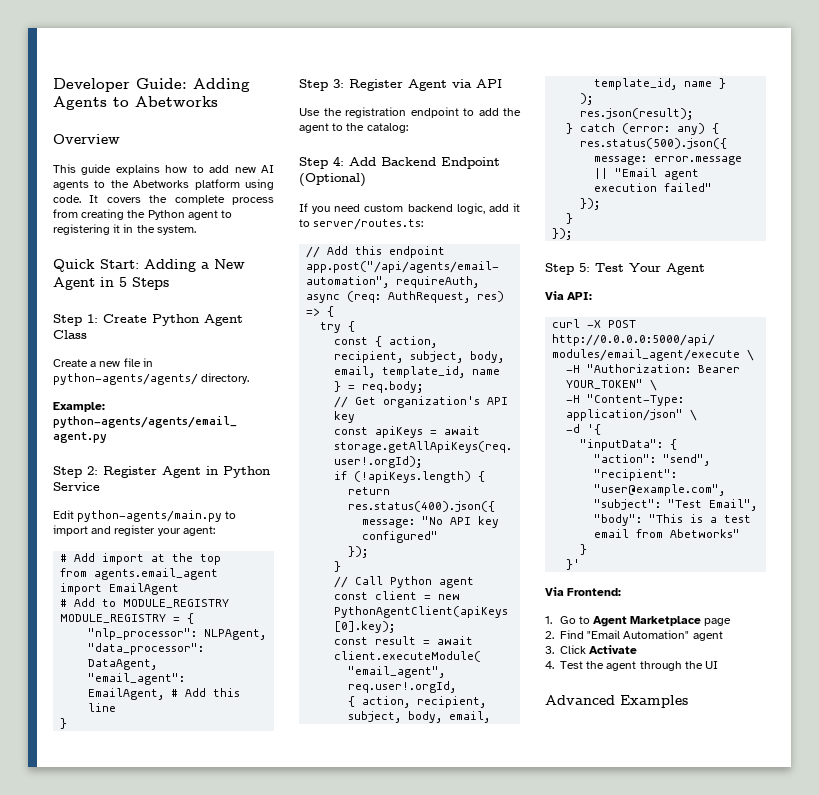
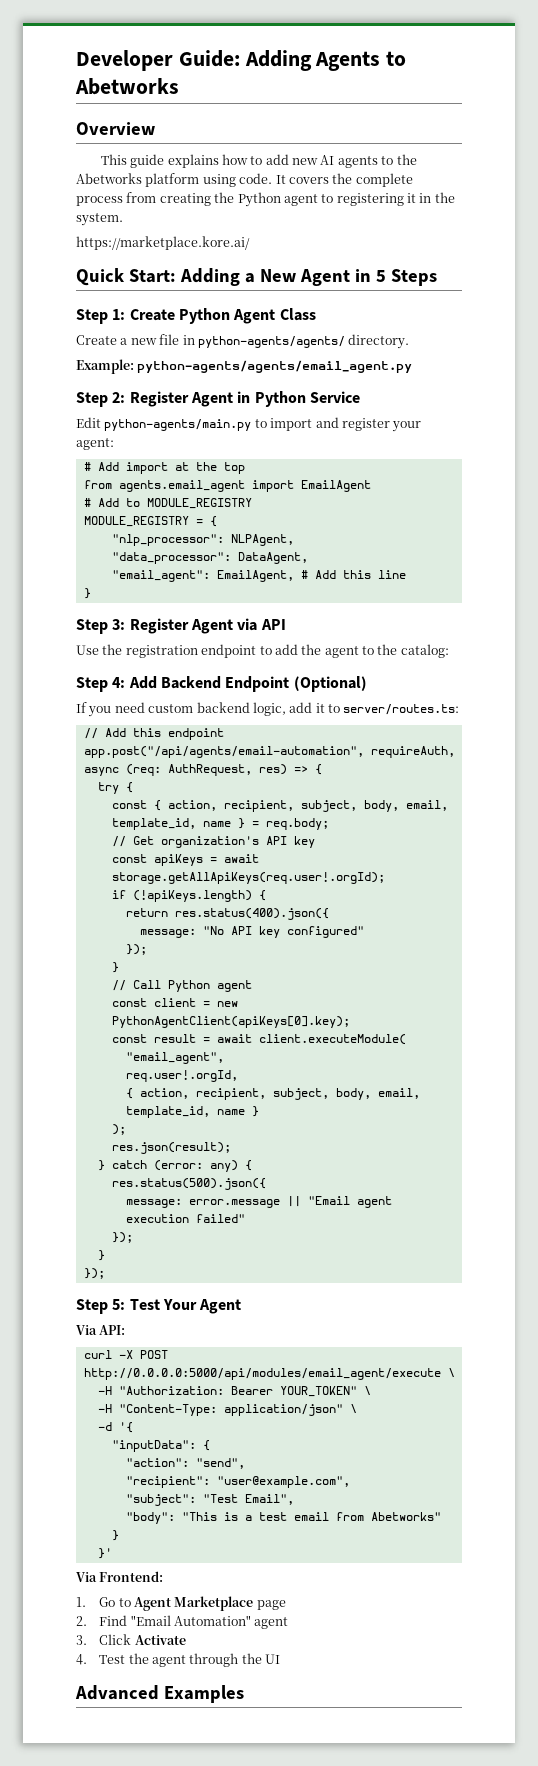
+ https://marketplace.kore.ai/

